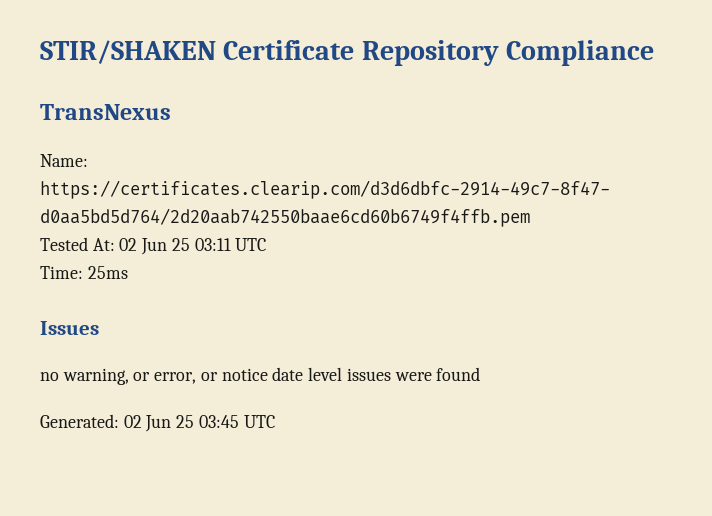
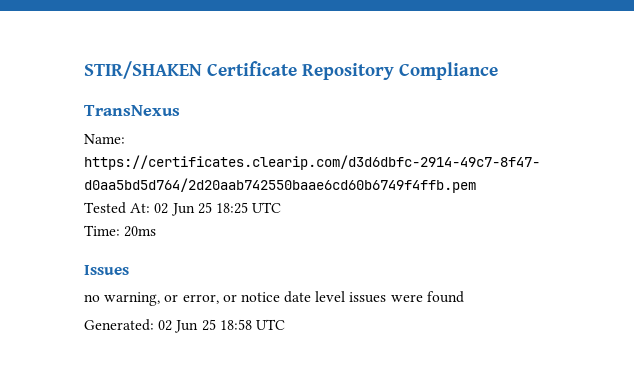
- Tested At: 02 Jun 25 03:11 UTC
+ Tested At: 02 Jun 25 18:25 UTC
- Time: 25ms
+ Time: 20ms
- Generated: 02 Jun 25 03:45 UTC
+ Generated: 02 Jun 25 18:58 UTC

